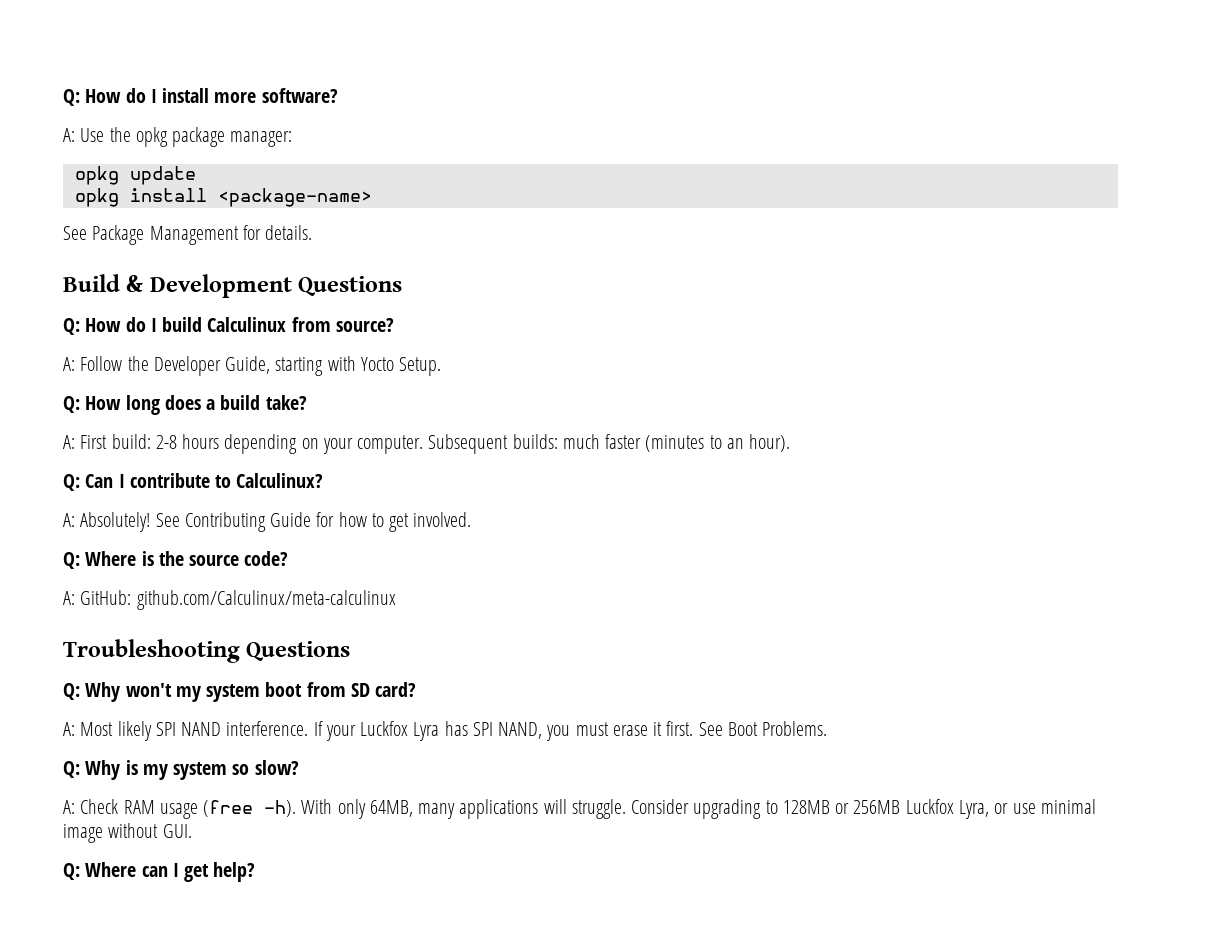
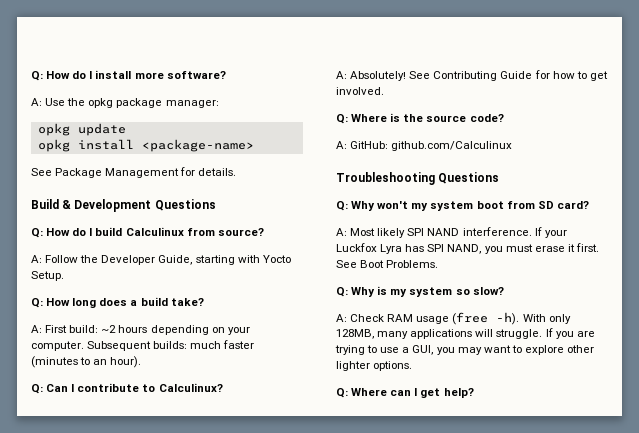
- A: First build: 2-8 hours depending on your computer.
+ A: First build: ~2 hours depending on your computer.
- A: GitHub: github.com/Calculinux/meta-calculinux
+ A: GitHub: github.com/Calculinux
- With only 64MB, many applications will struggle.
+ With only 128MB, many applications will struggle.
- Consider upgrading to 128MB or 256MB Luckfox Lyra, or use minimal image without GUI.
+ If you are trying to use a GUI, you may want to explore other lighter options.

